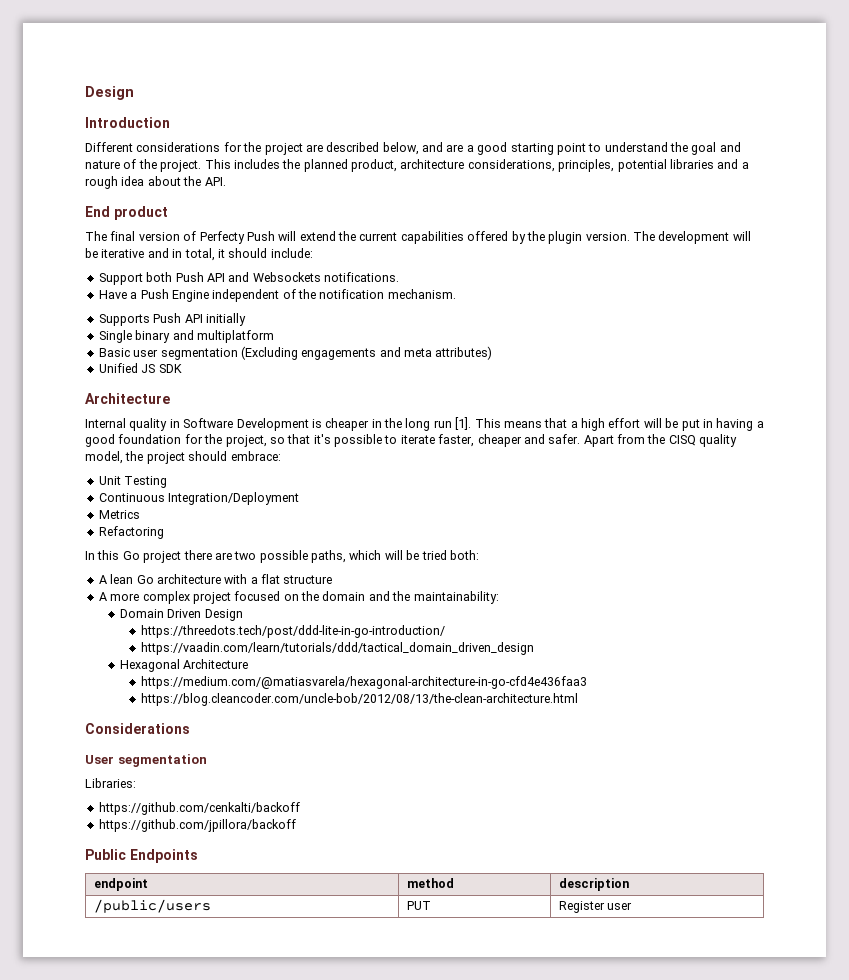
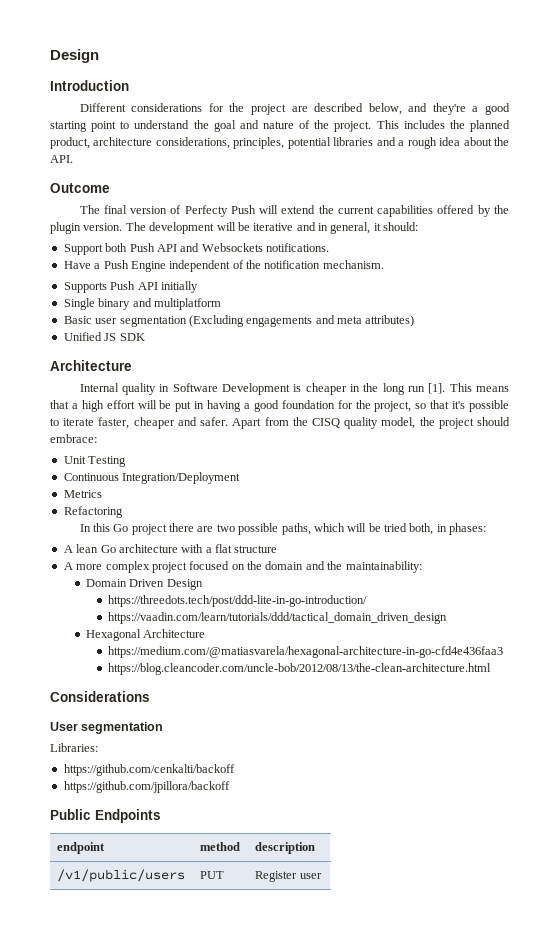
- Different considerations for the project are described below, and are a good starting point to understand the goal and nature of the project.
+ Different considerations for the project are described below, and they're a good starting point to understand the goal and nature of the project.
- End product
+ Outcome
- The development will be iterative and in total, it should include:
+ The development will be iterative and in general, it should:
- In this Go project there are two possible paths, which will be tried both:
+ In this Go project there are two possible paths, which will be tried both, in phases:
- /public/users | PUT | Register user
+ /v1/public/users | PUT | Register user

